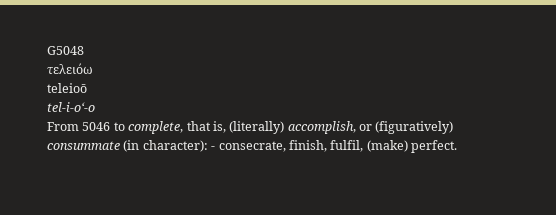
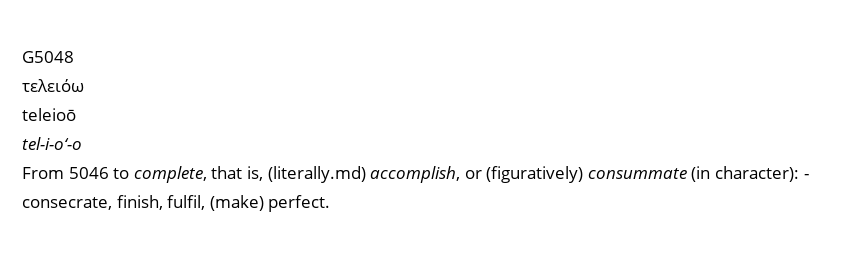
- From 5046 to complete, that is, (literally) accomplish, or (figuratively) consummate (in character): - consecrate, finish, fulfil, (make) perfect.
+ From 5046 to complete, that is, (literally.md) accomplish, or (figuratively) consummate (in character): - consecrate, finish, fulfil, (make) perfect.

